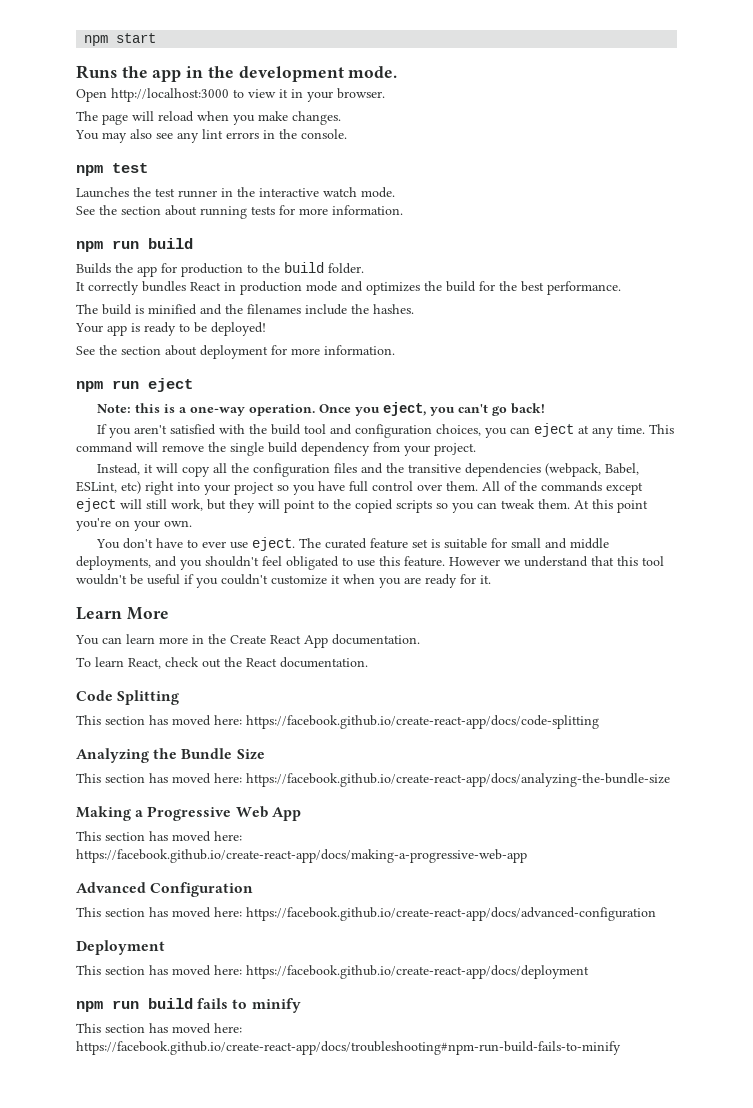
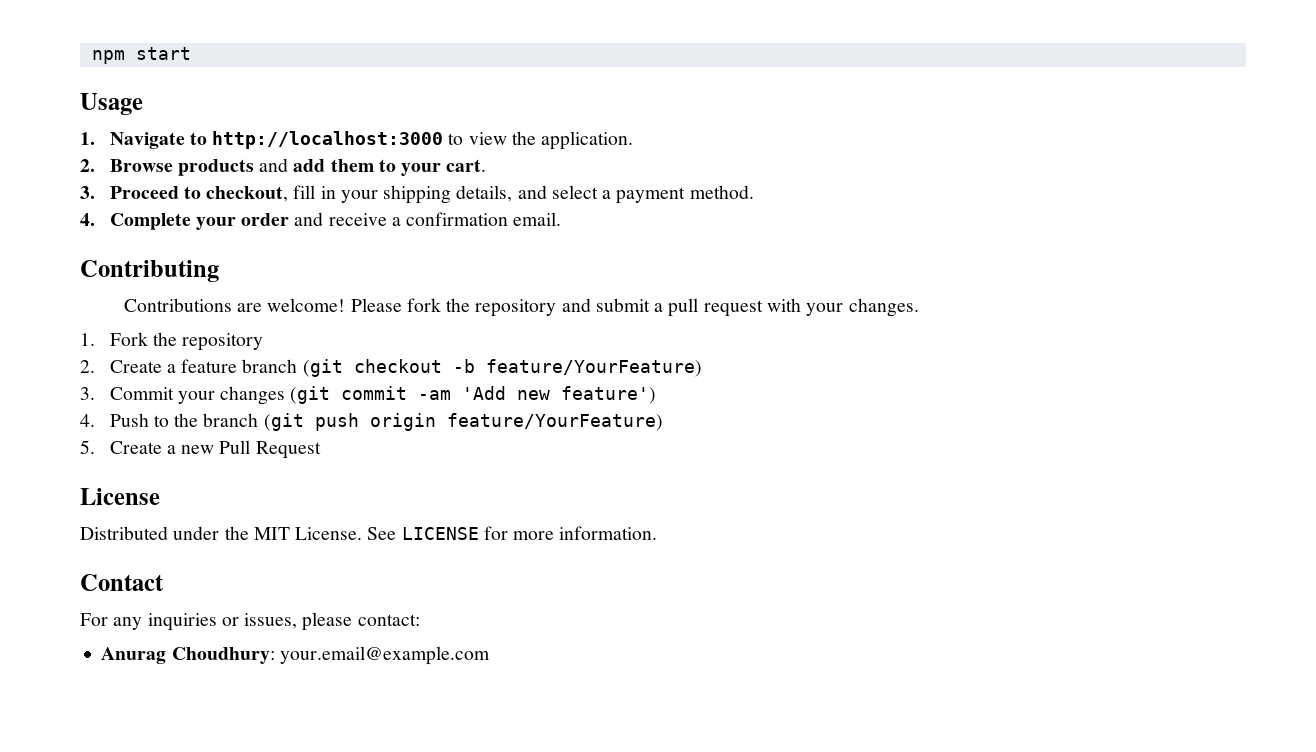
- Runs the app in the development mode.
- Open http://localhost:3000 to view it in your browser.
- The page will reload when you make changes.
- You may also see any lint errors in the console.
- npm test
- Launches the test runner in the interactive watch mode.
- See the section about running tests for more information.
- npm run build
- Builds the app for production to the build folder.
- It correctly bundles React in production mode and optimizes the build for the best performance.
- The build is minified and the filenames include the hashes.
- Your app is ready to be deployed!
- See the section about deployment for more information.
- npm run eject
- Note: this is a one-way operation. Once you eject, you can't go back!
- If you aren't satisfied with the build tool and configuration choices, you can eject at any time. This command will remove the single build dependency from your project.
- Instead, it will copy all the configuration files and the transitive dependencies (webpack, Babel, ESLint, etc) right into your project so you have full control over them. All of the commands except eject will still work, but they will point to the copied scripts so you can tweak them. At this point you're on your own.
- You don't have to ever use eject. The curated feature set is suitable for small and middle deployments, and you shouldn't feel obligated to use this feature. However we understand that this tool wouldn't be useful if you couldn't customize it when you are ready for it.
- Learn More
- You can learn more in the Create React App documentation.
- To learn React, check out the React documentation.
- Code Splitting
- This section has moved here: https://facebook.github.io/create-react-app/docs/code-splitting
- Analyzing the Bundle Size
- This section has moved here: https://facebook.github.io/create-react-app/docs/analyzing-the-bundle-size
- Making a Progressive Web App
- This section has moved here: https://facebook.github.io/create-react-app/docs/making-a-progressive-web-app
- Advanced Configuration
- This section has moved here: https://facebook.github.io/create-react-app/docs/advanced-configuration
- Deployment
- This section has moved here: https://facebook.github.io/create-react-app/docs/deployment
- npm run build fails to minify
- This section has moved here: https://facebook.github.io/create-react-app/docs/troubleshooting#npm-run-build-fails-to-minify
+ Usage
+ 1. Navigate to http://localhost:3000 to view the application.
+ 2. Browse products and add them to your cart.
+ 3. Proceed to checkout, fill in your shipping details, and select a payment method.
+ 4. Complete your order and receive a confirmation email.
+ Contributing
+ Contributions are welcome! Please fork the repository and submit a pull request with your changes.
+ 1. Fork the repository
+ 2. Create a feature branch (git checkout -b feature/YourFeature)
+ 3. Commit your changes (git commit -am 'Add new feature')
+ 4. Push to the branch (git push origin feature/YourFeature)
+ 5. Create a new Pull Request
+ License
+ Distributed under the MIT License. See LICENSE for more information.
+ Contact
+ For any inquiries or issues, please contact:
+ Anurag Choudhury: your.email@example.com

